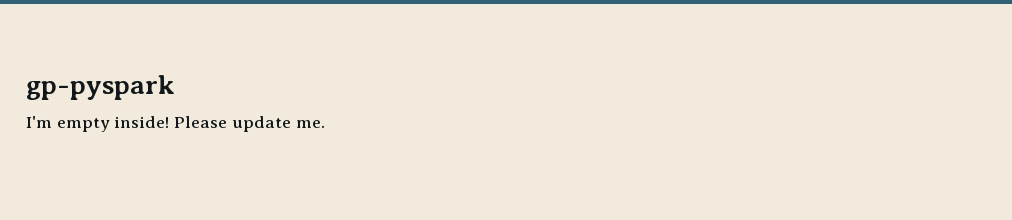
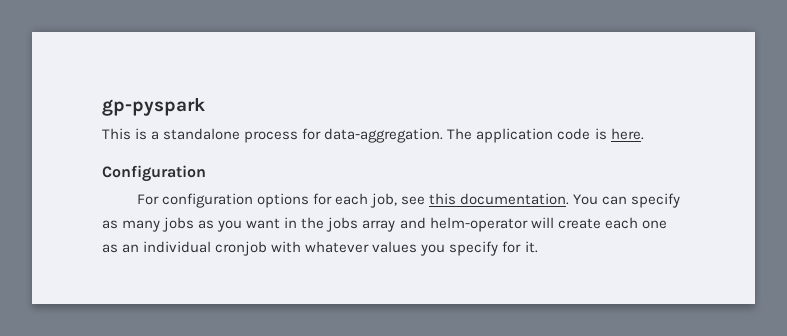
- I'm empty inside! Please update me.
+ This is a standalone process for data-aggregation. The application code is here.
+ Configuration
+ For configuration options for each job, see this documentation. You can specify as many jobs as you want in the jobs array and helm-operator will create each one as an individual cronjob with whatever values you specify for it.

